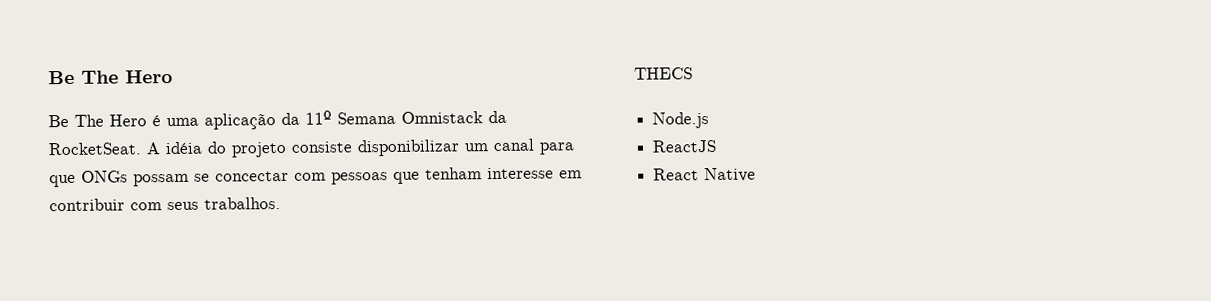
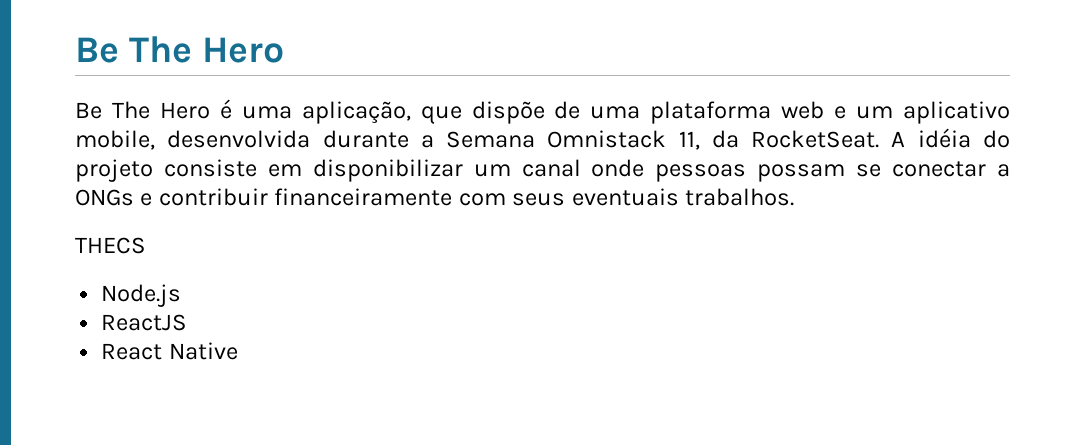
- Be The Hero é uma aplicação da 11º Semana Omnistack da RocketSeat.
+ Be The Hero é uma aplicação, que dispõe de uma plataforma web e um aplicativo mobile, desenvolvida durante a Semana Omnistack 11, da RocketSeat.
- A idéia do projeto consiste disponibilizar um canal para que ONGs possam se concectar com pessoas que tenham interesse em contribuir com seus trabalhos.
+ A idéia do projeto consiste em disponibilizar um canal onde pessoas possam se conectar a ONGs e contribuir financeiramente com seus eventuais trabalhos.

